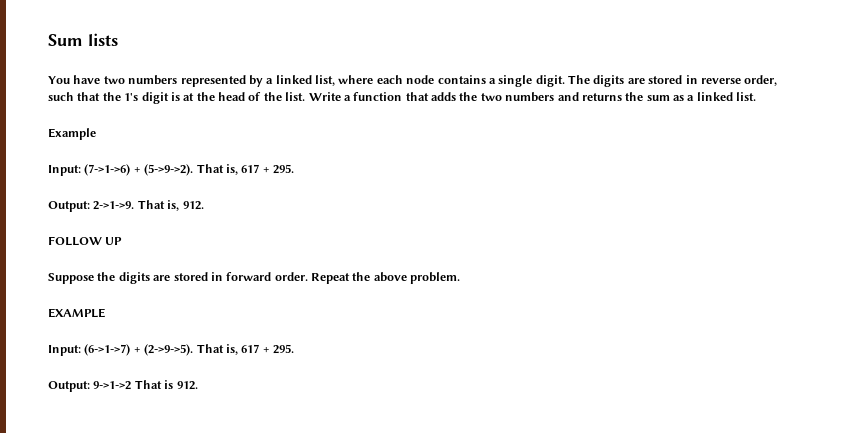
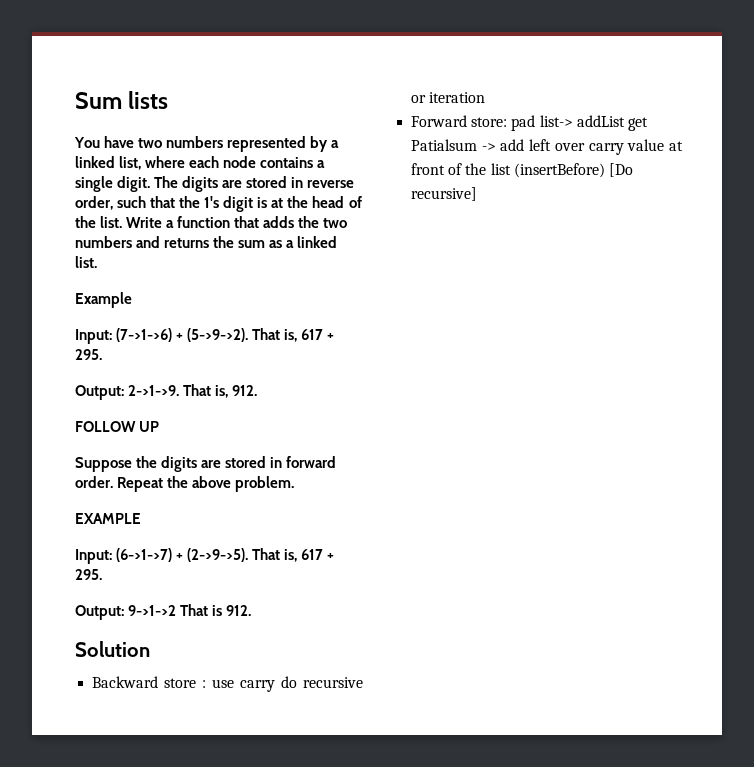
+ Solution
+ Backward store : use carry do recursive or iteration
+ Forward store: pad list-> addList get Patialsum -> add left over carry value at front of the list (insertBefore) [Do recursive]

